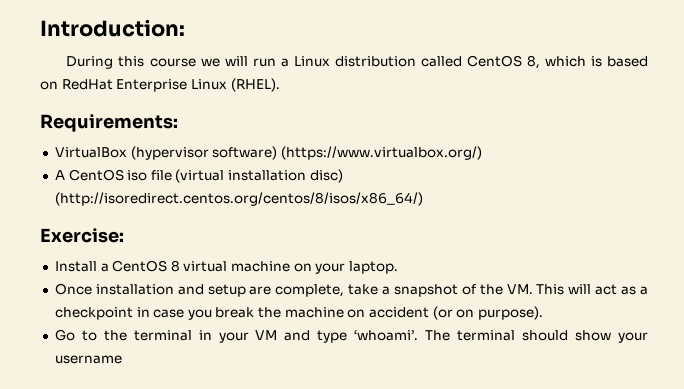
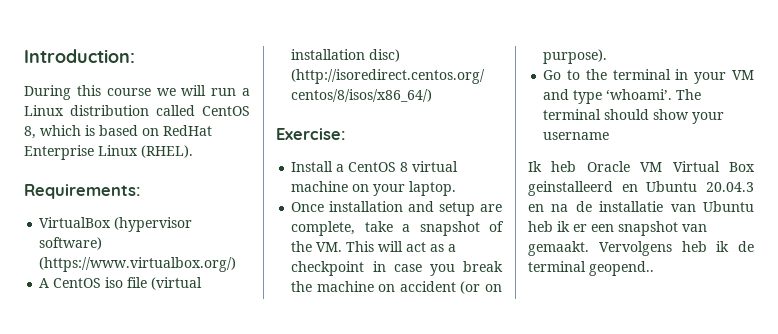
+ Ik heb Oracle VM Virtual Box geinstalleerd en Ubuntu 20.04.3 en na de installatie van Ubuntu heb ik er een snapshot van gemaakt. Vervolgens heb ik de terminal geopend..

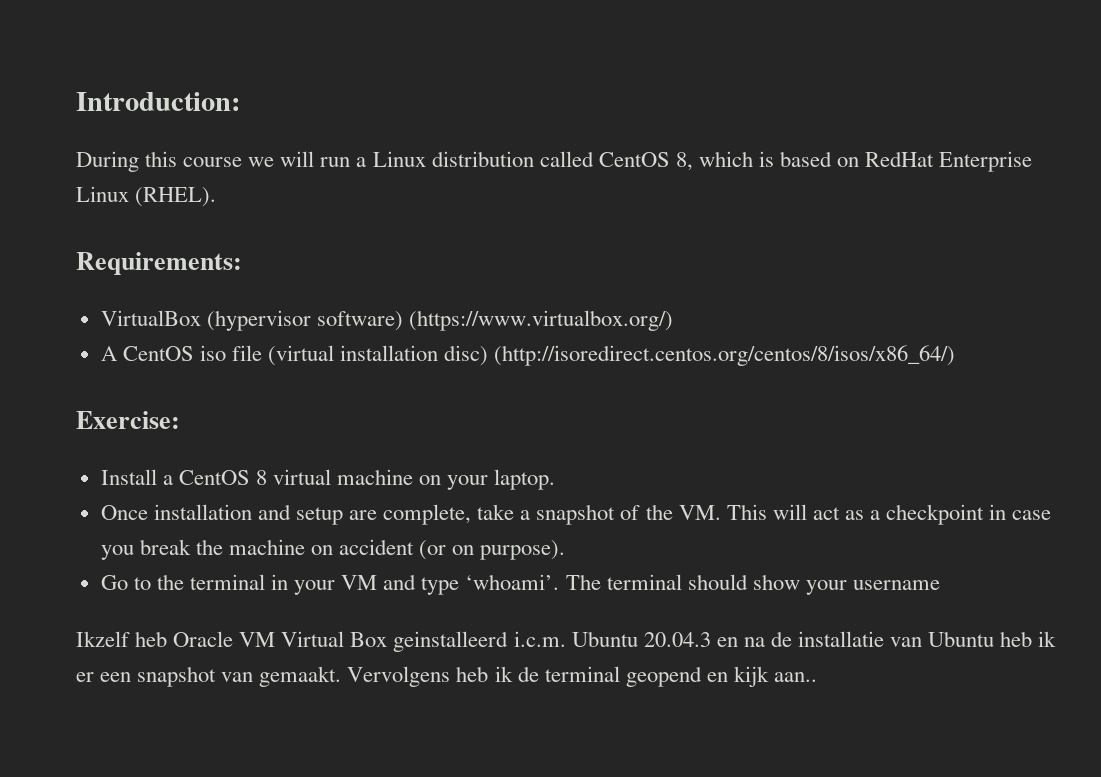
- Ik heb Oracle VM Virtual Box geinstalleerd en Ubuntu 20.04.3 en na de installatie van Ubuntu heb ik er een snapshot van gemaakt.
+ Ikzelf heb Oracle VM Virtual Box geinstalleerd i.c.m. Ubuntu 20.04.3 en na de installatie van Ubuntu heb ik er een snapshot van gemaakt.
- Vervolgens heb ik de terminal geopend..
+ Vervolgens heb ik de terminal geopend en kijk aan..

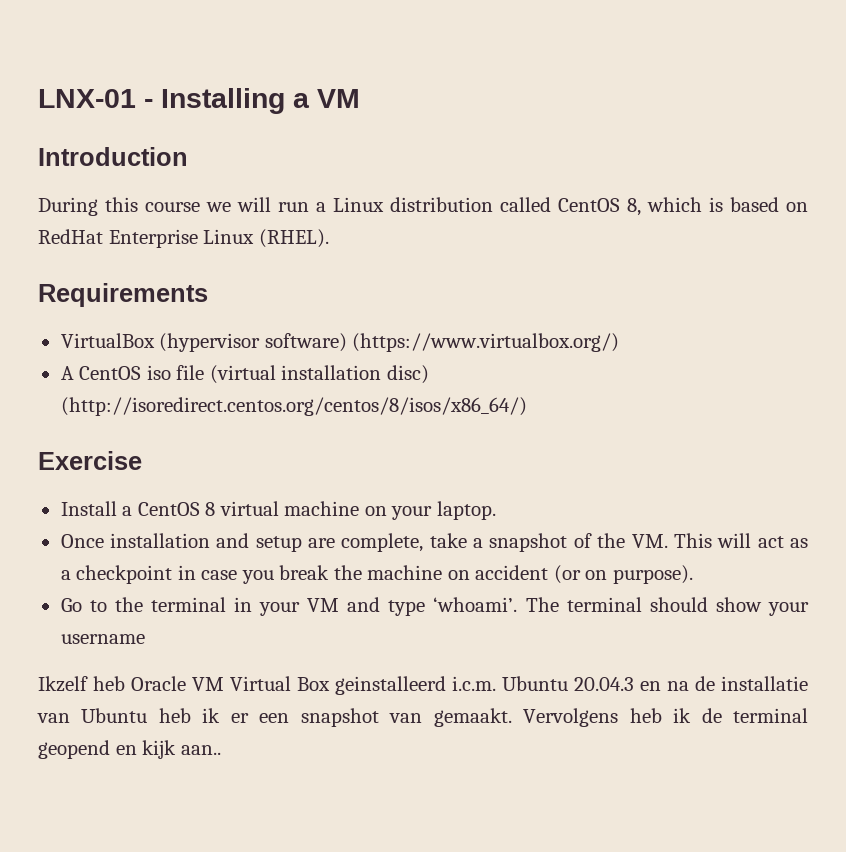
- Introduction:
+ LNX-01 - Installing a VM
+ Introduction
- Requirements:
+ Requirements
- Exercise:
+ Exercise

